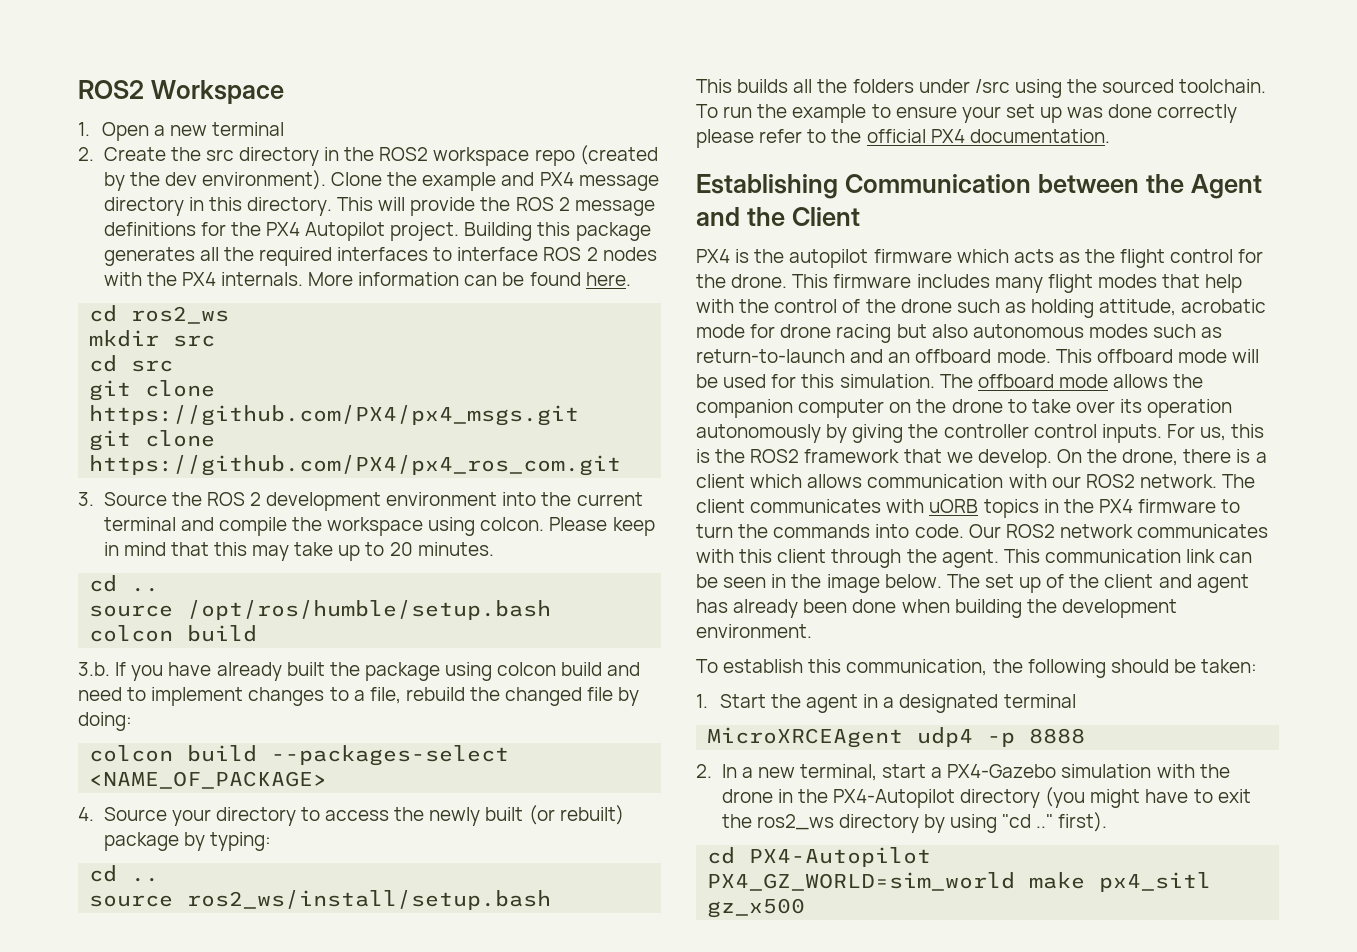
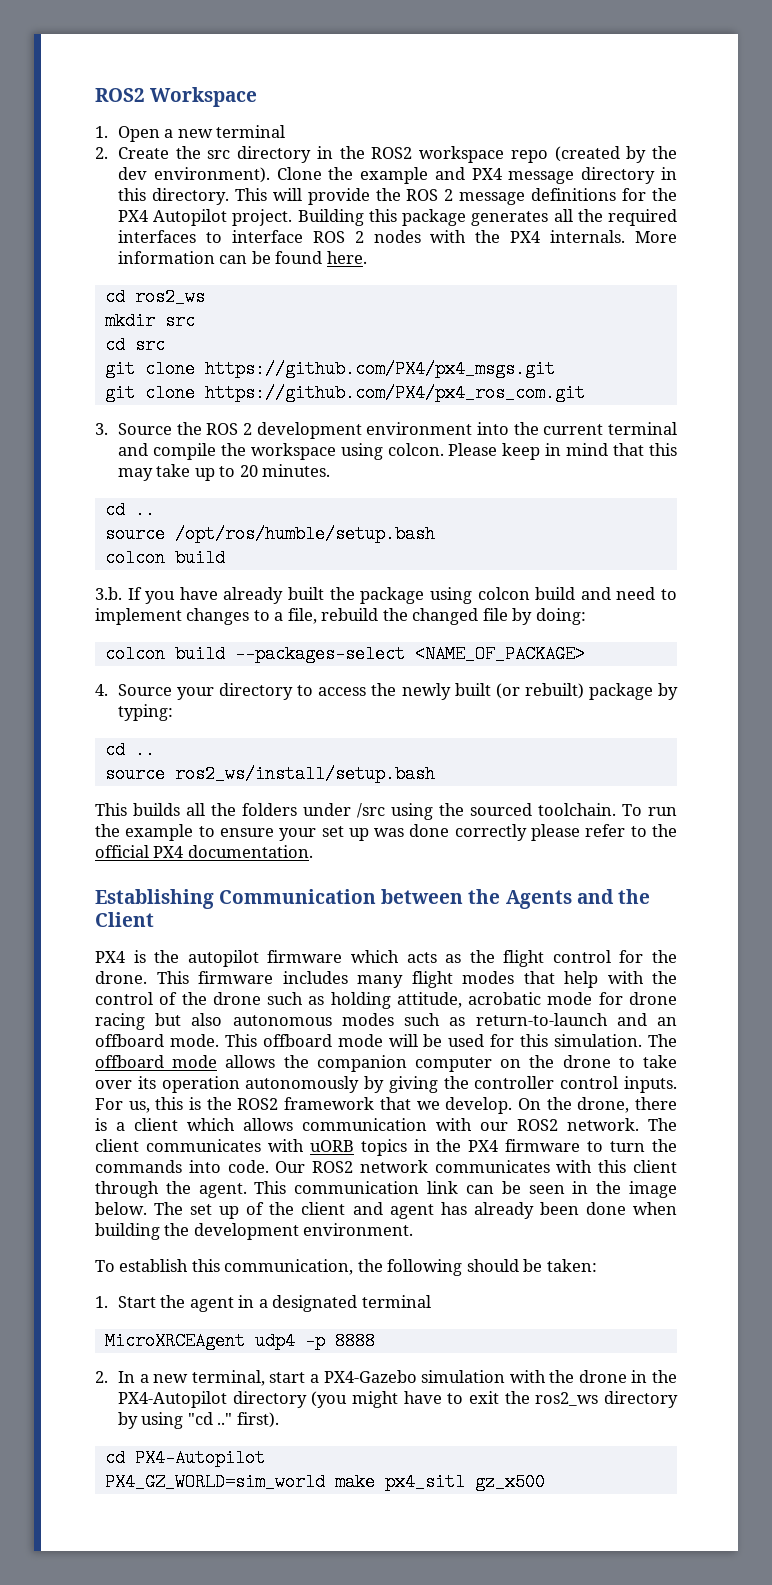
- Establishing Communication between the Agent and the Client
+ Establishing Communication between the Agents and the Client

